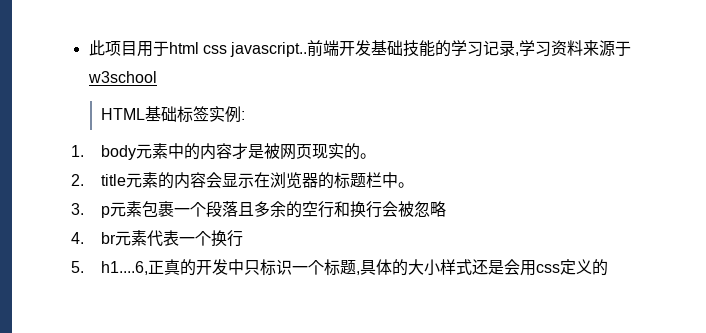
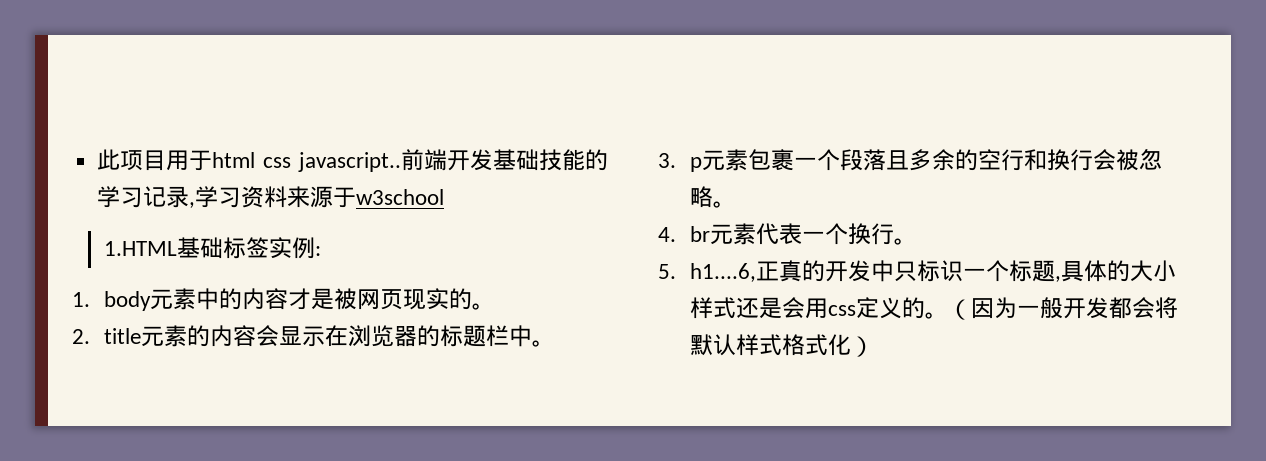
- HTML基础标签实例:
+ 1.HTML基础标签实例:
- 3. p元素包裹一个段落且多余的空行和换行会被忽略
+ 3. p元素包裹一个段落且多余的空行和换行会被忽略。
- 4. br元素代表一个换行
+ 4. br元素代表一个换行。
- 5. h1....6,正真的开发中只标识一个标题,具体的大小样式还是会用css定义的
+ 5. h1....6,正真的开发中只标识一个标题,具体的大小样式还是会用css定义的。（因为一般开发都会将默认样式格式化）

